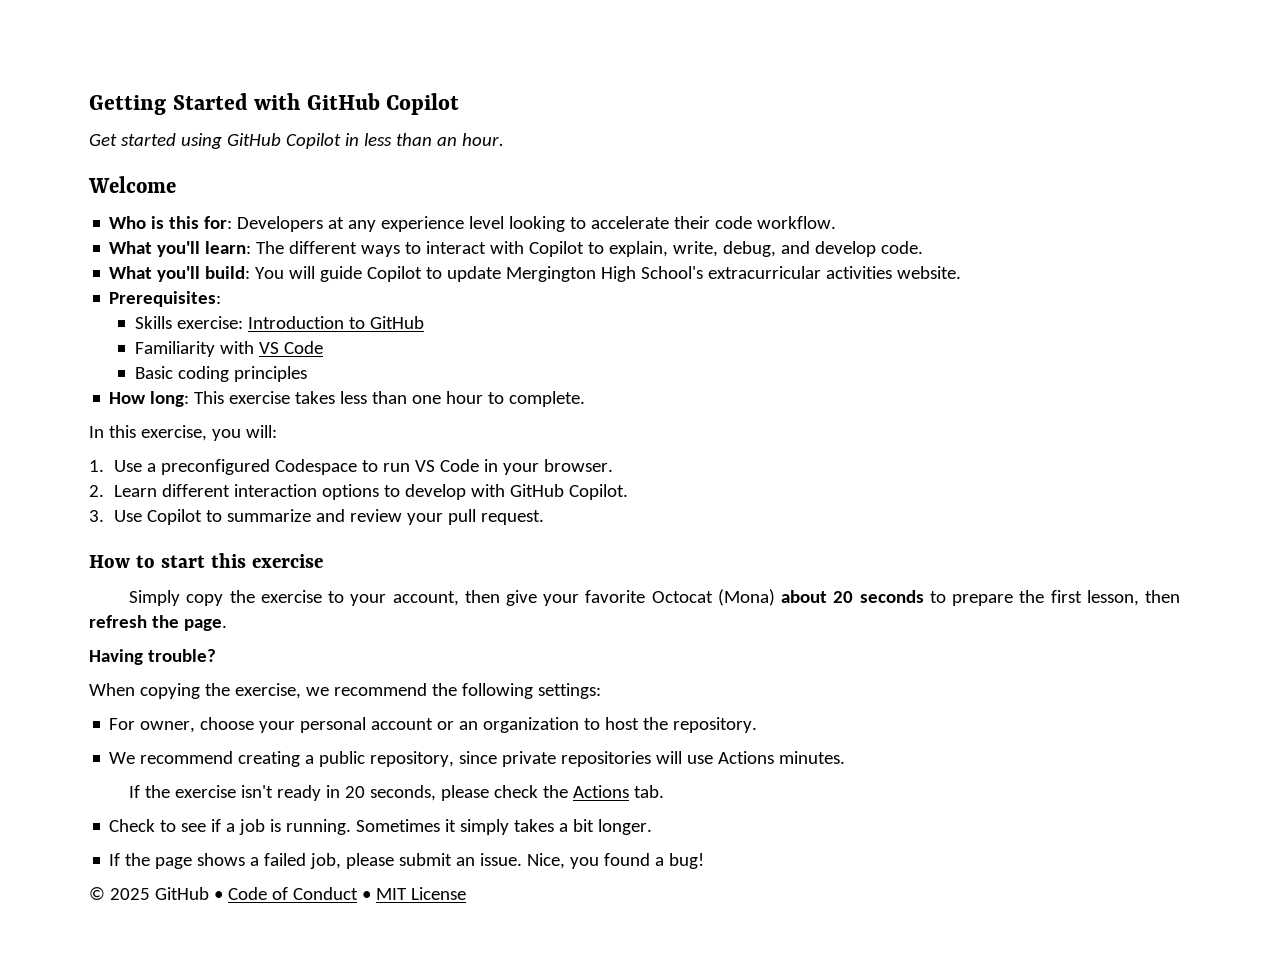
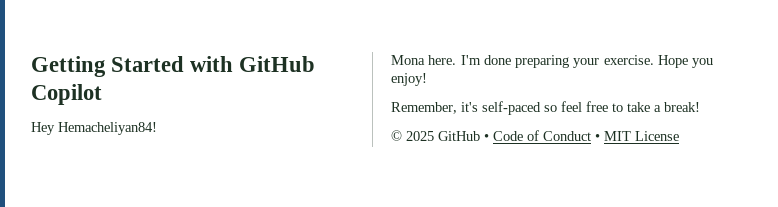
- Get started using GitHub Copilot in less than an hour.
- Welcome
- Who is this for: Developers at any experience level looking to accelerate their code workflow.
- What you'll learn: The different ways to interact with Copilot to explain, write, debug, and develop code.
- What you'll build: You will guide Copilot to update Mergington High School's extracurricular activities website.
- Prerequisites:
- Skills exercise: Introduction to GitHub
- Familiarity with VS Code
- Basic coding principles
- How long: This exercise takes less than one hour to complete.
- In this exercise, you will:
- 1. Use a preconfigured Codespace to run VS Code in your browser.
- 2. Learn different interaction options to develop with GitHub Copilot.
- 3. Use Copilot to summarize and review your pull request.
- How to start this exercise
- Simply copy the exercise to your account, then give your favorite Octocat (Mona) about 20 seconds to prepare the first lesson, then refresh the page.
- Having trouble?
- When copying the exercise, we recommend the following settings:
- For owner, choose your personal account or an organization to host the repository.
- We recommend creating a public repository, since private repositories will use Actions minutes.
- If the exercise isn't ready in 20 seconds, please check the Actions tab.
- Check to see if a job is running. Sometimes it simply takes a bit longer.
- If the page shows a failed job, please submit an issue. Nice, you found a bug!
+ Hey Hemacheliyan84!
+ Mona here. I'm done preparing your exercise. Hope you enjoy!
+ Remember, it's self-paced so feel free to take a break!

